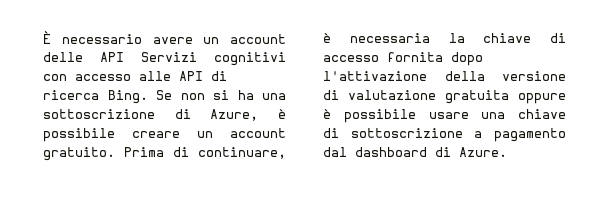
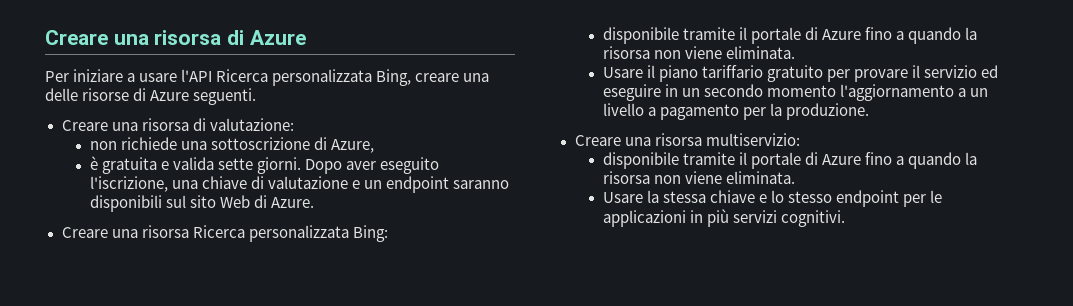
- È necessario avere un account delle API Servizi cognitivi con accesso alle API di ricerca Bing. Se non si ha una sottoscrizione di Azure, è possibile creare un account gratuito. Prima di continuare, è necessaria la chiave di accesso fornita dopo l'attivazione della versione di valutazione gratuita oppure è possibile usare una chiave di sottoscrizione a pagamento dal dashboard di Azure.
+ Creare una risorsa di Azure
+ Per iniziare a usare l'API Ricerca personalizzata Bing, creare una delle risorse di Azure seguenti.
+ Creare una risorsa di valutazione:
+ non richiede una sottoscrizione di Azure,
+ è gratuita e valida sette giorni. Dopo aver eseguito l'iscrizione, una chiave di valutazione e un endpoint saranno disponibili sul sito Web di Azure.
+ Creare una risorsa Ricerca personalizzata Bing:
+ disponibile tramite il portale di Azure fino a quando la risorsa non viene eliminata.
+ Usare il piano tariffario gratuito per provare il servizio ed eseguire in un secondo momento l'aggiornamento a un livello a pagamento per la produzione.
+ Creare una risorsa multiservizio:
+ disponibile tramite il portale di Azure fino a quando la risorsa non viene eliminata.
+ Usare la stessa chiave e lo stesso endpoint per le applicazioni in più servizi cognitivi.

